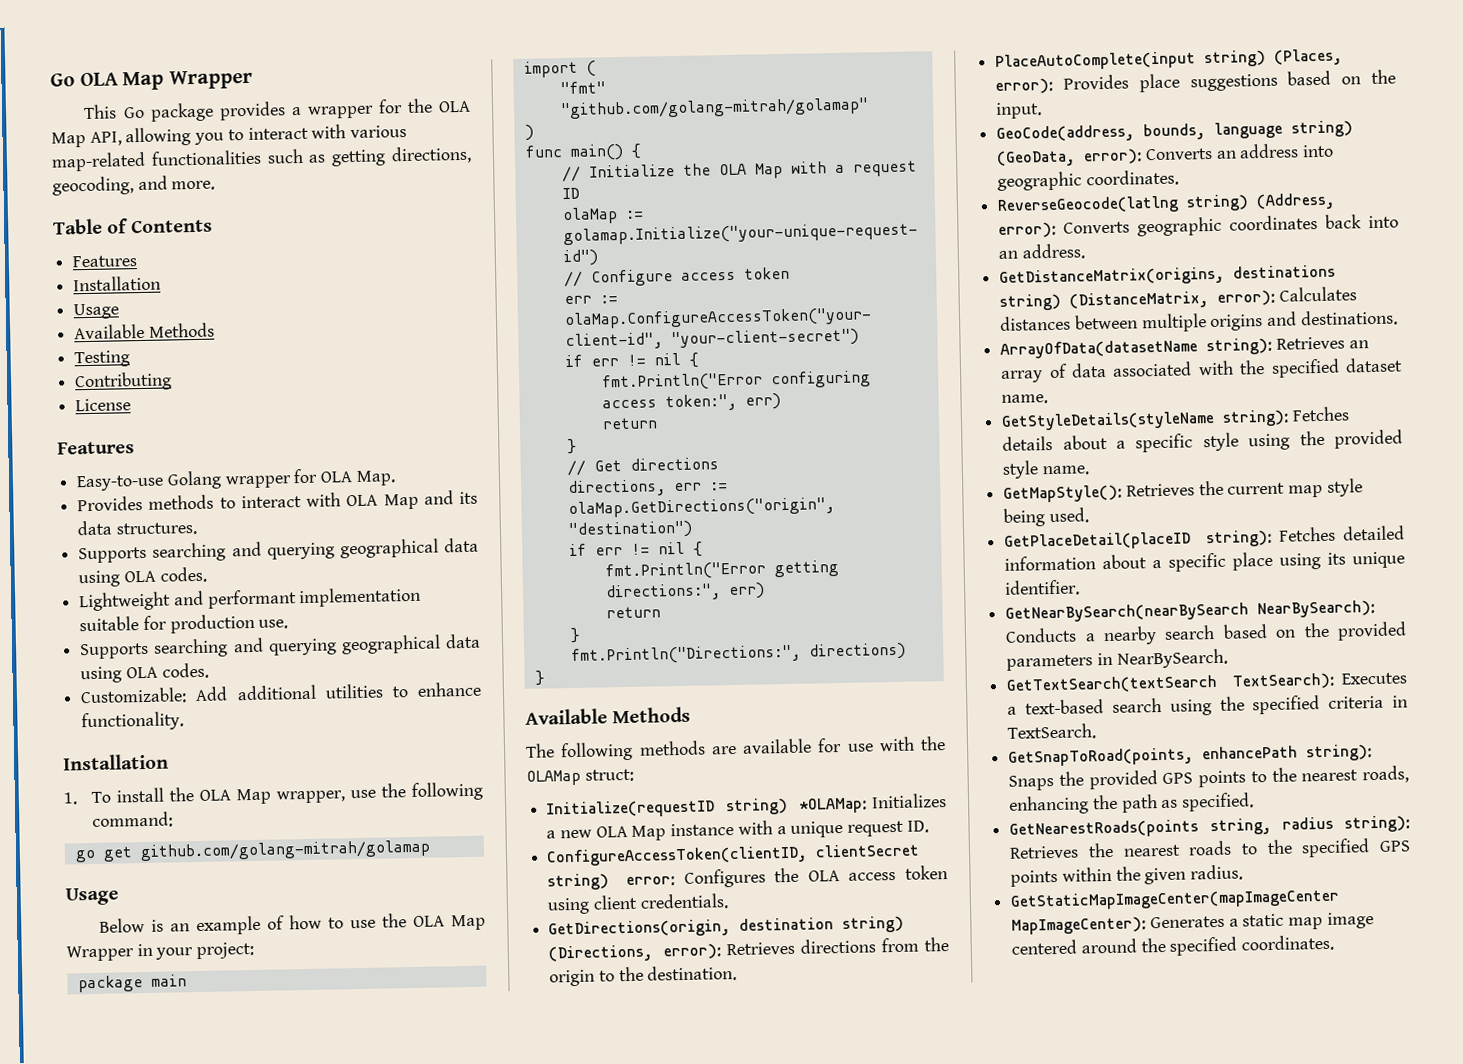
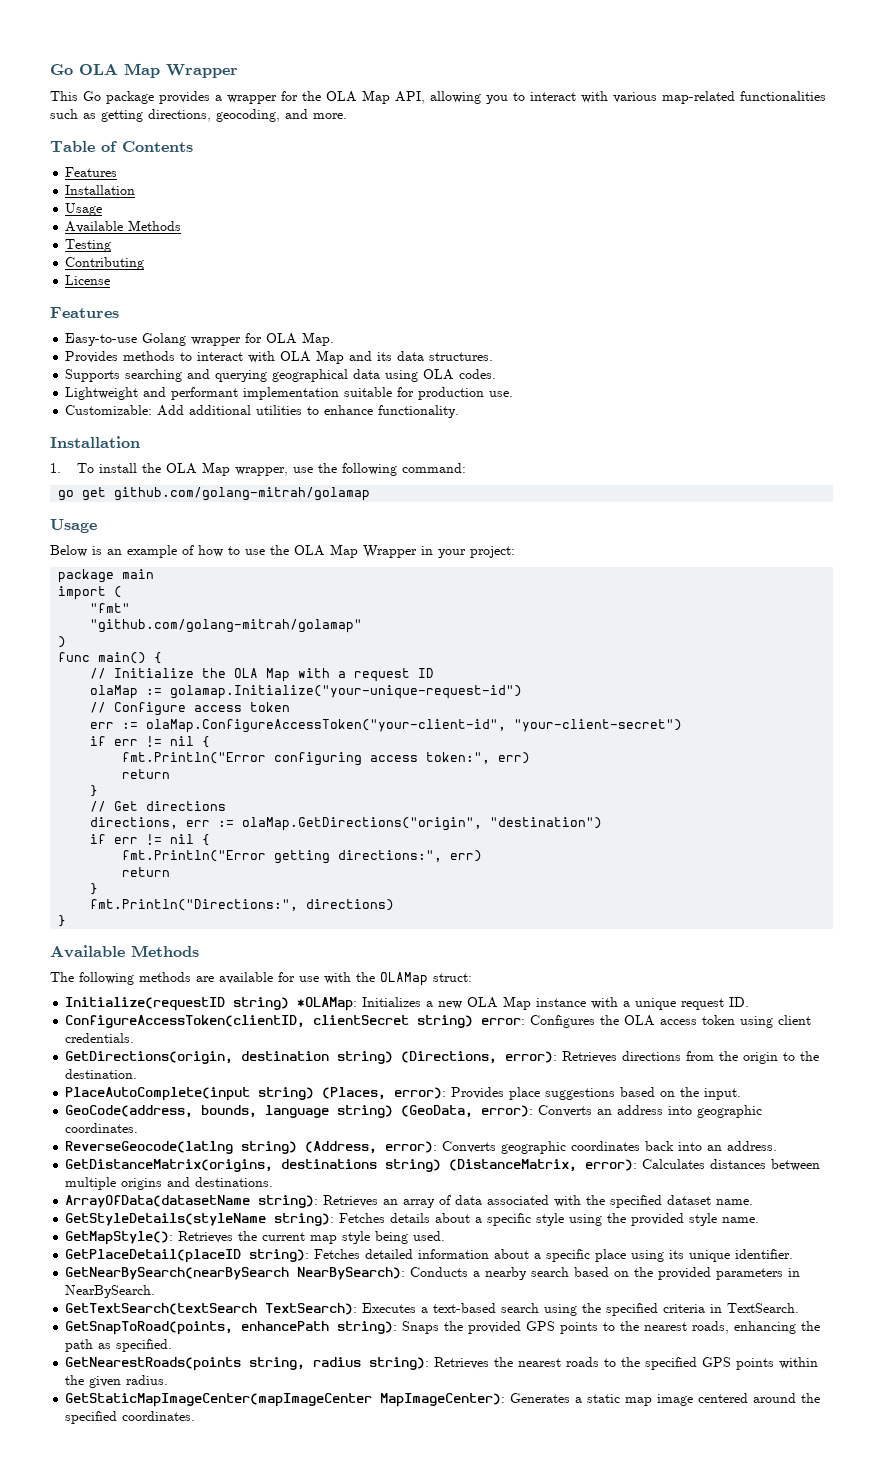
  Lightweight and performant implementation suitable for production use.
- Supports searching and querying geographical data using OLA codes.

